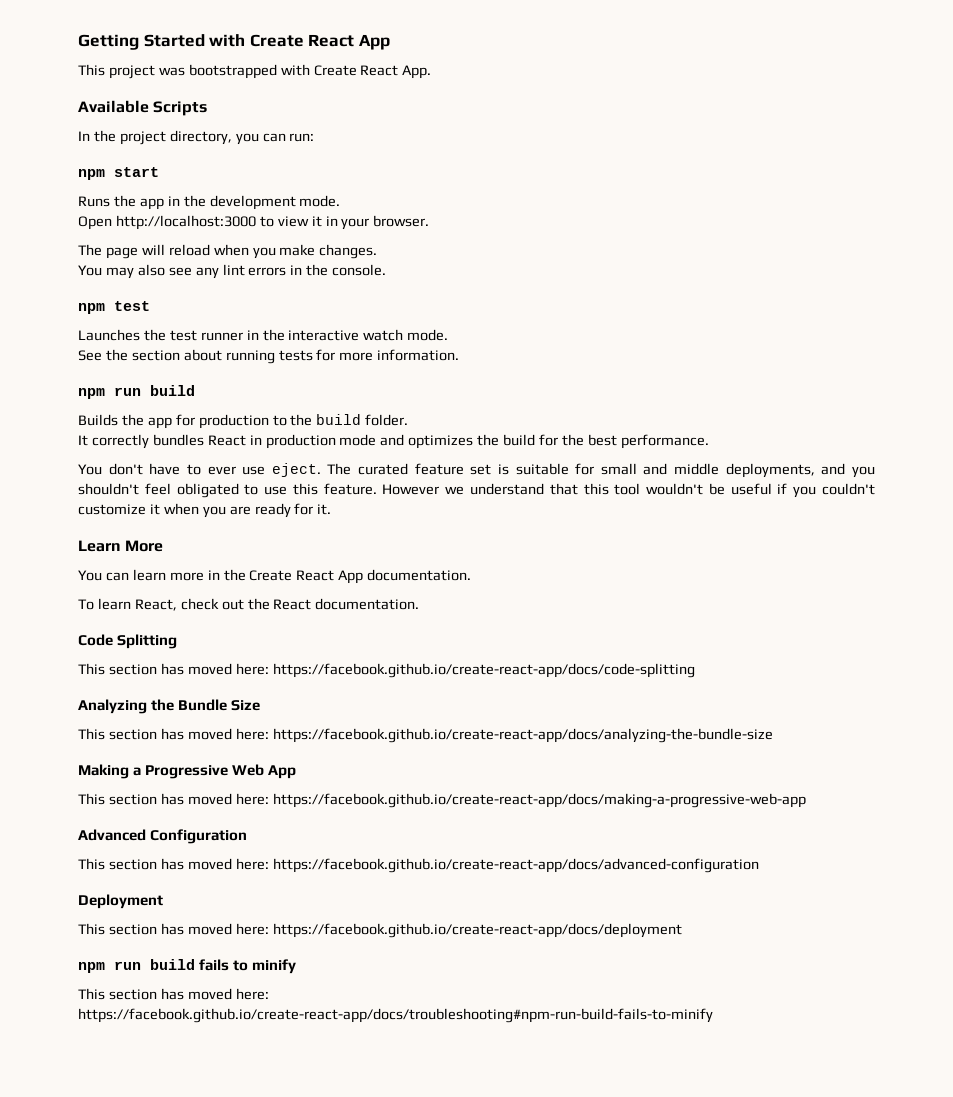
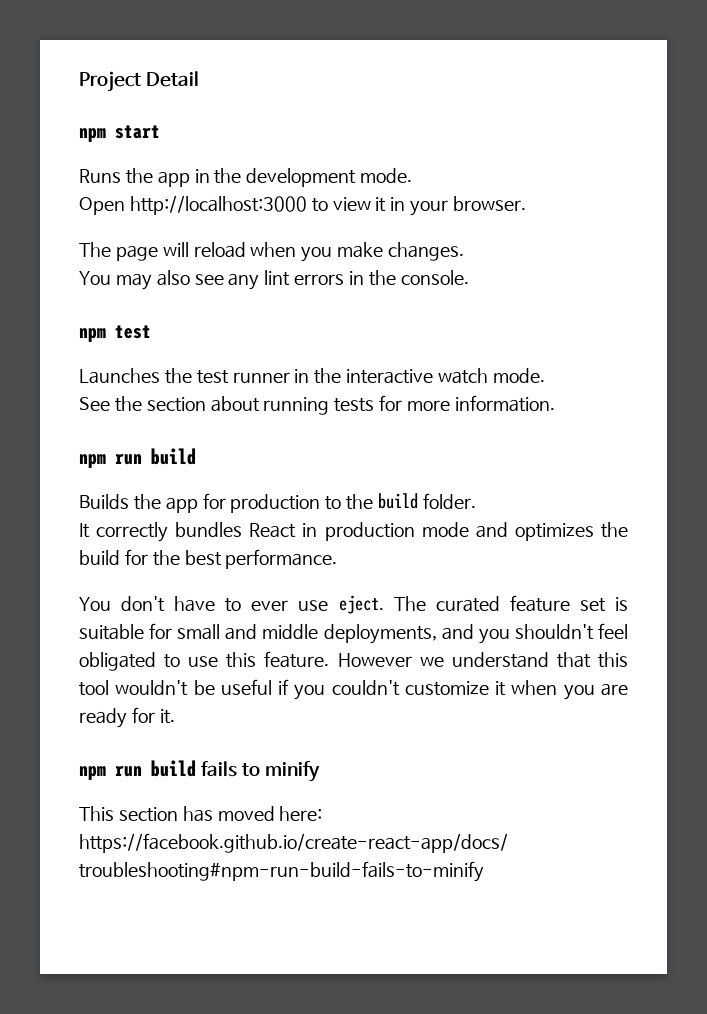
- Getting Started with Create React App
- This project was bootstrapped with Create React App.
- Available Scripts
- In the project directory, you can run:
+ Project Detail
- Learn More
- You can learn more in the Create React App documentation.
- To learn React, check out the React documentation.
- Code Splitting
- This section has moved here: https://facebook.github.io/create-react-app/docs/code-splitting
- Analyzing the Bundle Size
- This section has moved here: https://facebook.github.io/create-react-app/docs/analyzing-the-bundle-size
- Making a Progressive Web App
- This section has moved here: https://facebook.github.io/create-react-app/docs/making-a-progressive-web-app
- Advanced Configuration
- This section has moved here: https://facebook.github.io/create-react-app/docs/advanced-configuration
- Deployment
- This section has moved here: https://facebook.github.io/create-react-app/docs/deployment

